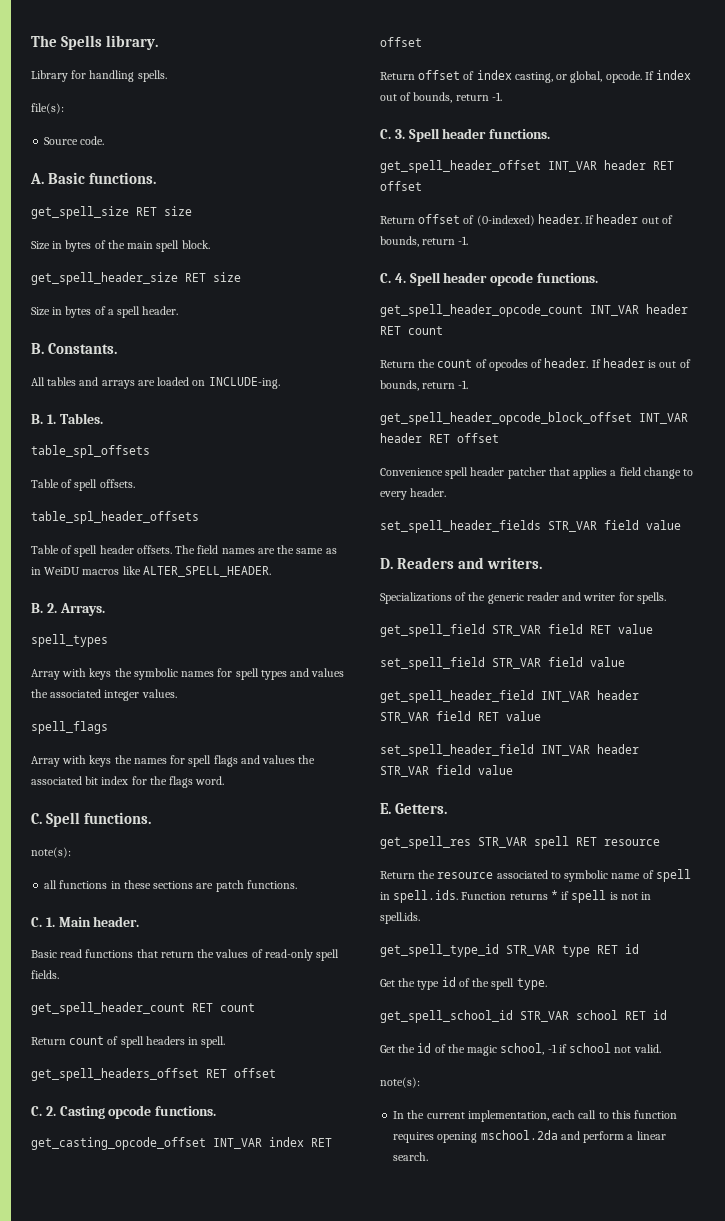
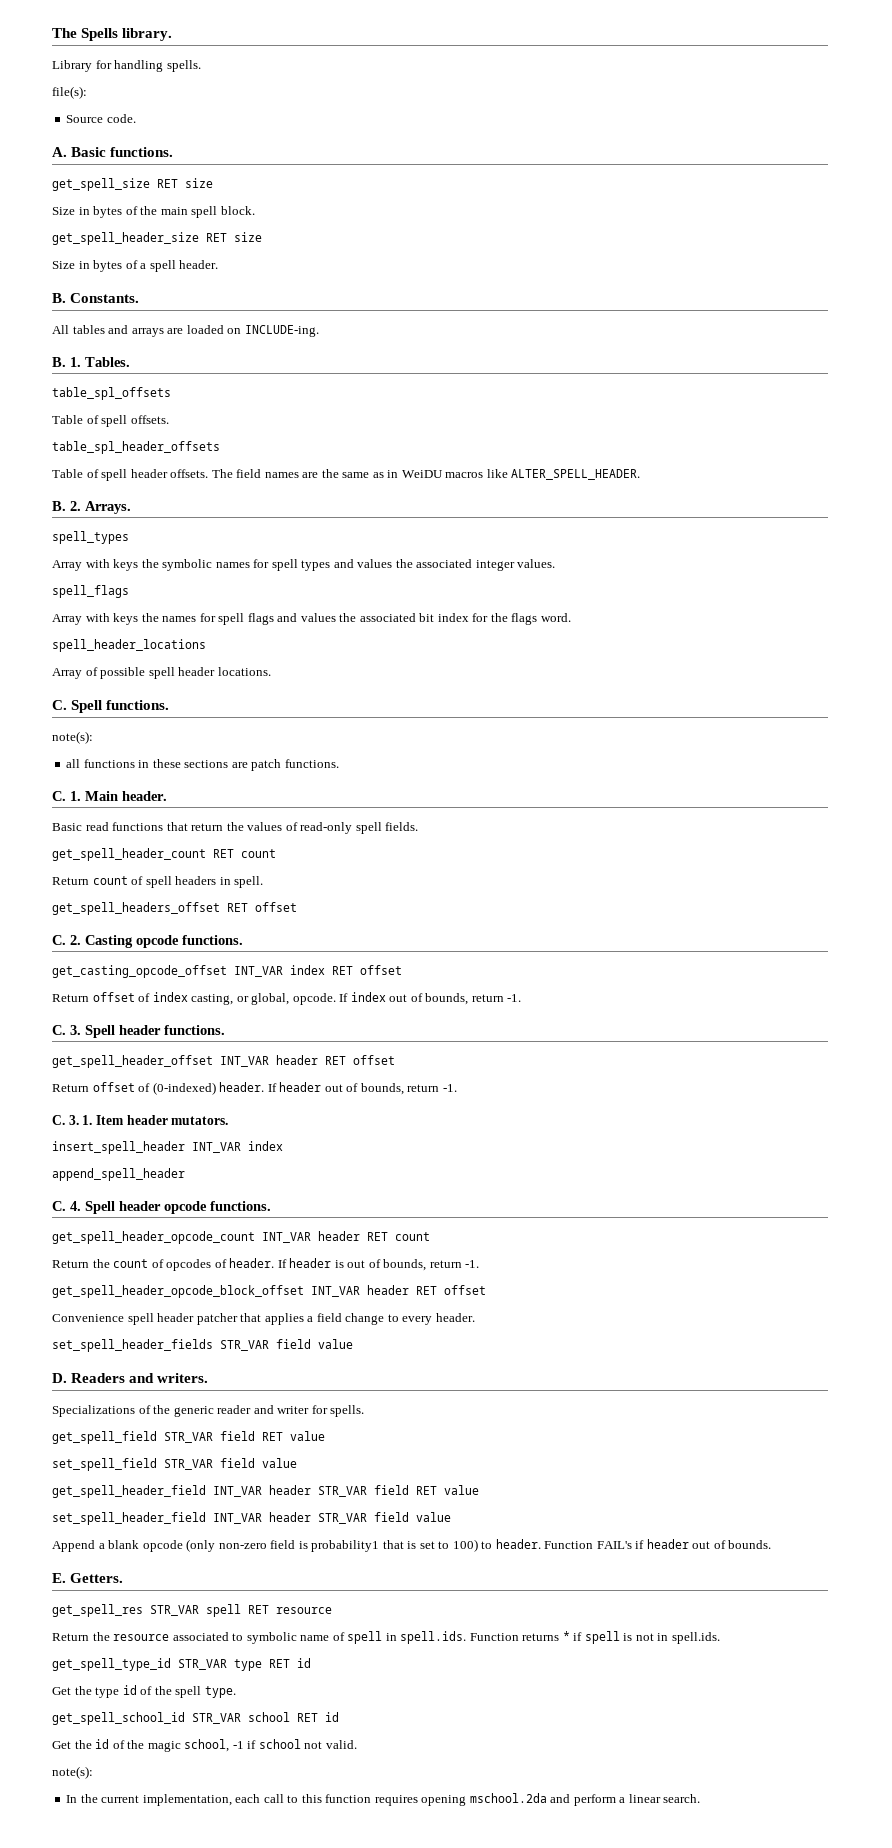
+ spell_header_locations
+ Array of possible spell header locations.
+ C. 3. 1. Item header mutators.
+ insert_spell_header INT_VAR index
+ append_spell_header
+ Append a blank opcode (only non-zero field is probability1 that is set to 100) to header. Function FAIL's if header out of bounds.

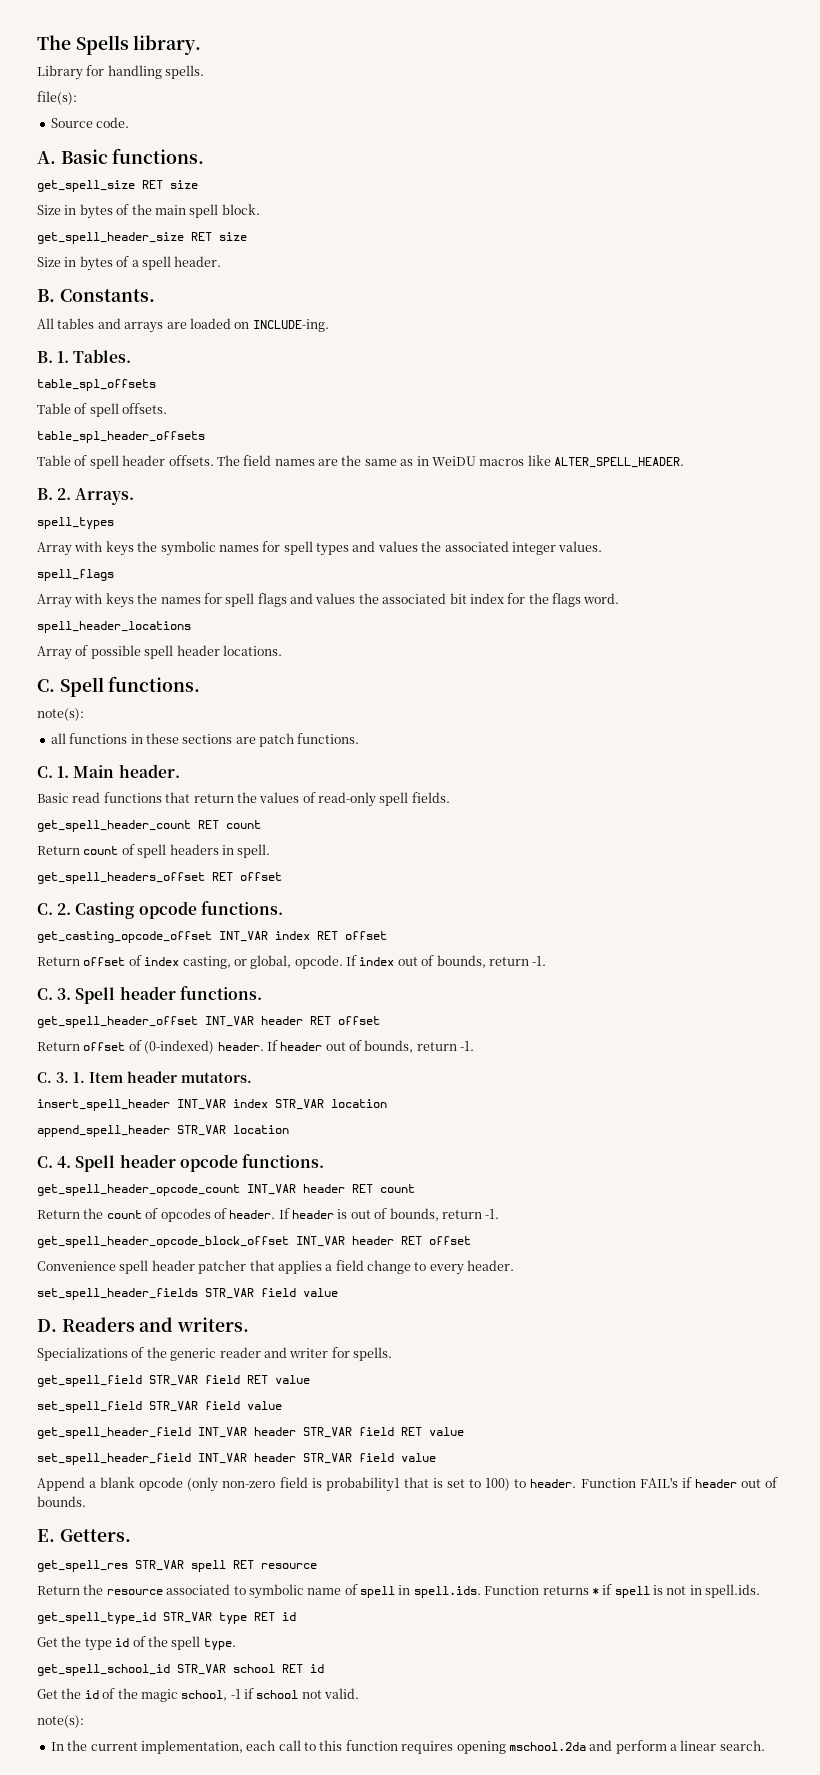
- insert_spell_header INT_VAR index
+ insert_spell_header INT_VAR index STR_VAR location
- append_spell_header
+ append_spell_header STR_VAR location

